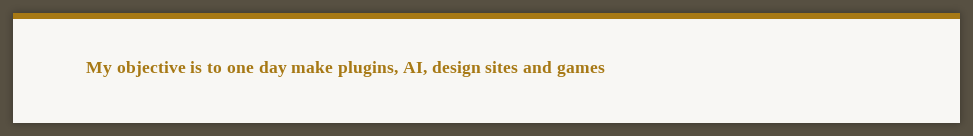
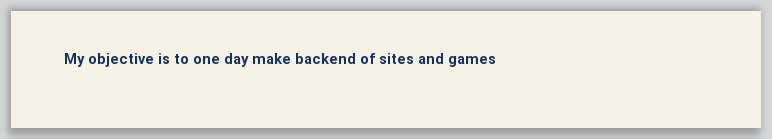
- My objective is to one day make plugins, AI, design sites and games
+ My objective is to one day make backend of sites and games

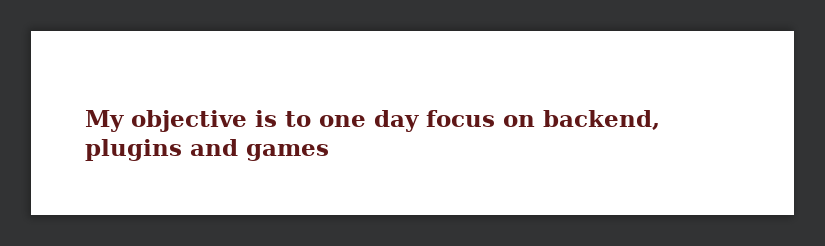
- My objective is to one day make backend of sites and games
+ My objective is to one day focus on backend, plugins and games

